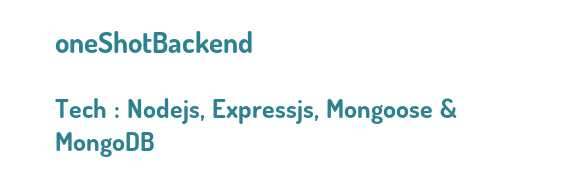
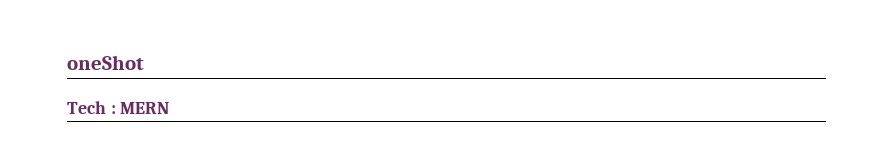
- oneShotBackend
+ oneShot
- Tech : Nodejs, Expressjs, Mongoose & MongoDB
+ Tech : MERN

